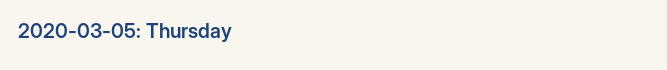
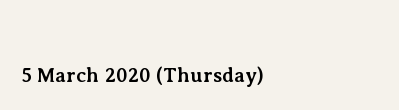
- 2020-03-05: Thursday
+ 5 March 2020 (Thursday)

